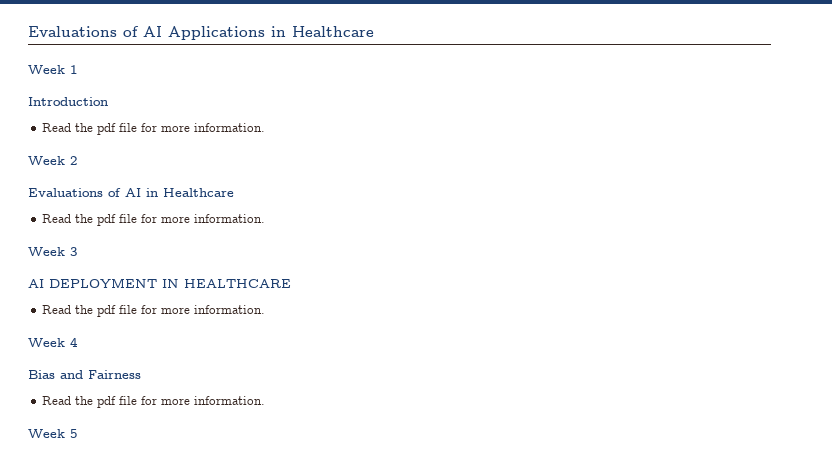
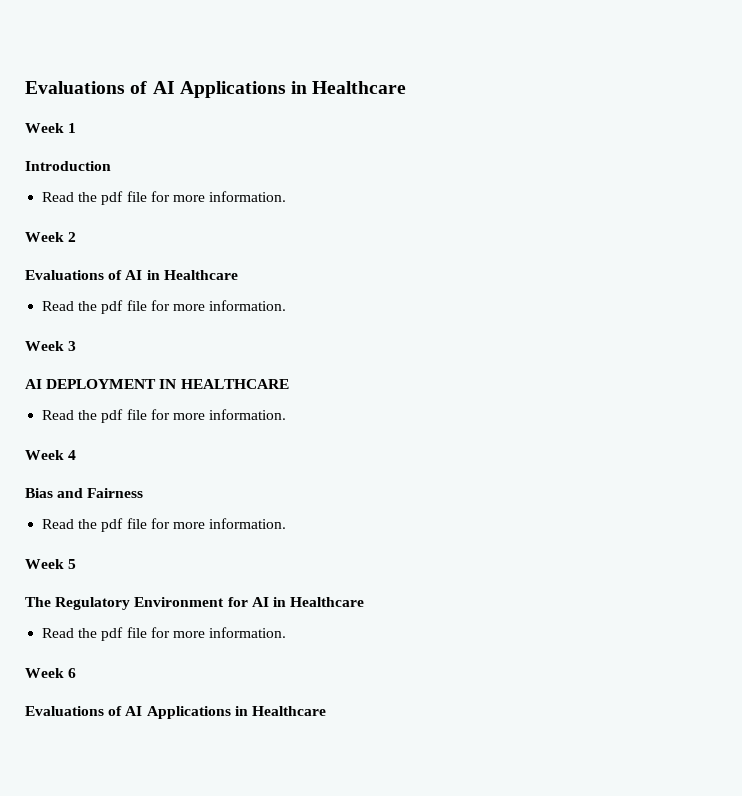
+ The Regulatory Environment for AI in Healthcare
+ Read the pdf file for more information.
+ Week 6
+ Evaluations of AI Applications in Healthcare

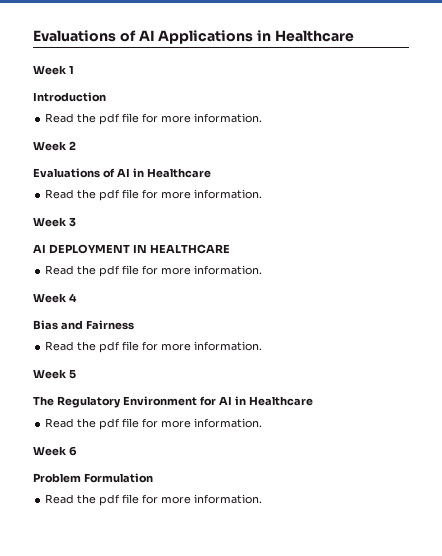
  Week 6
- Evaluations of AI Applications in Healthcare
+ Problem Formulation
+ Read the pdf file for more information.

